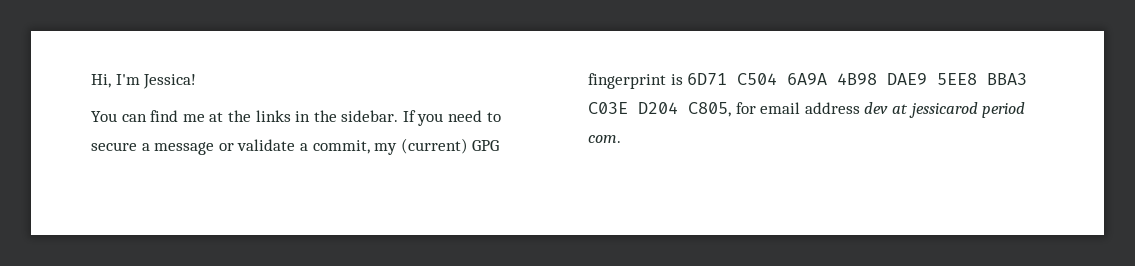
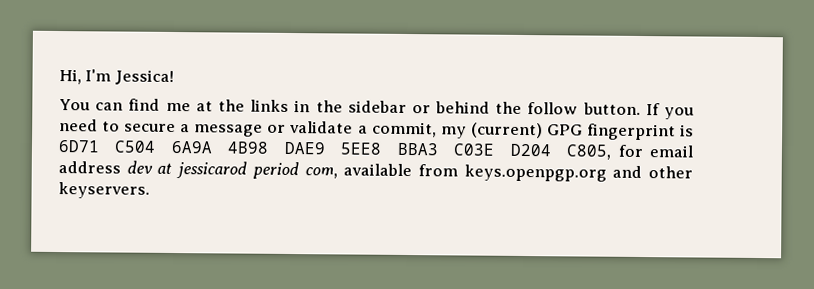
- You can find me at the links in the sidebar.
+ You can find me at the links in the sidebar or behind the follow button.
- If you need to secure a message or validate a commit, my (current) GPG fingerprint is 6D71 C504 6A9A 4B98 DAE9 5EE8 BBA3 C03E D204 C805, for email address dev at jessicarod period com.
+ If you need to secure a message or validate a commit, my (current) GPG fingerprint is 6D71 C504 6A9A 4B98 DAE9 5EE8 BBA3 C03E D204 C805, for email address dev at jessicarod period com, available from keys.openpgp.org and other keyservers.

